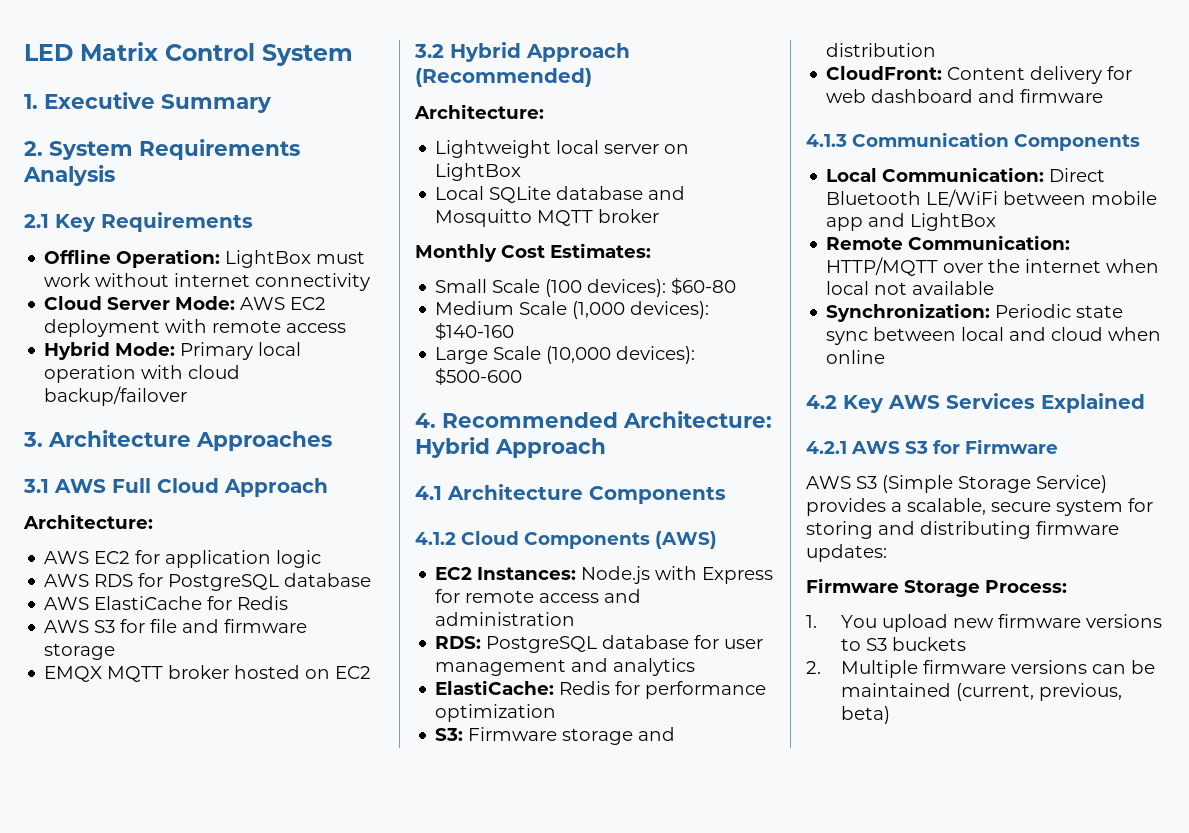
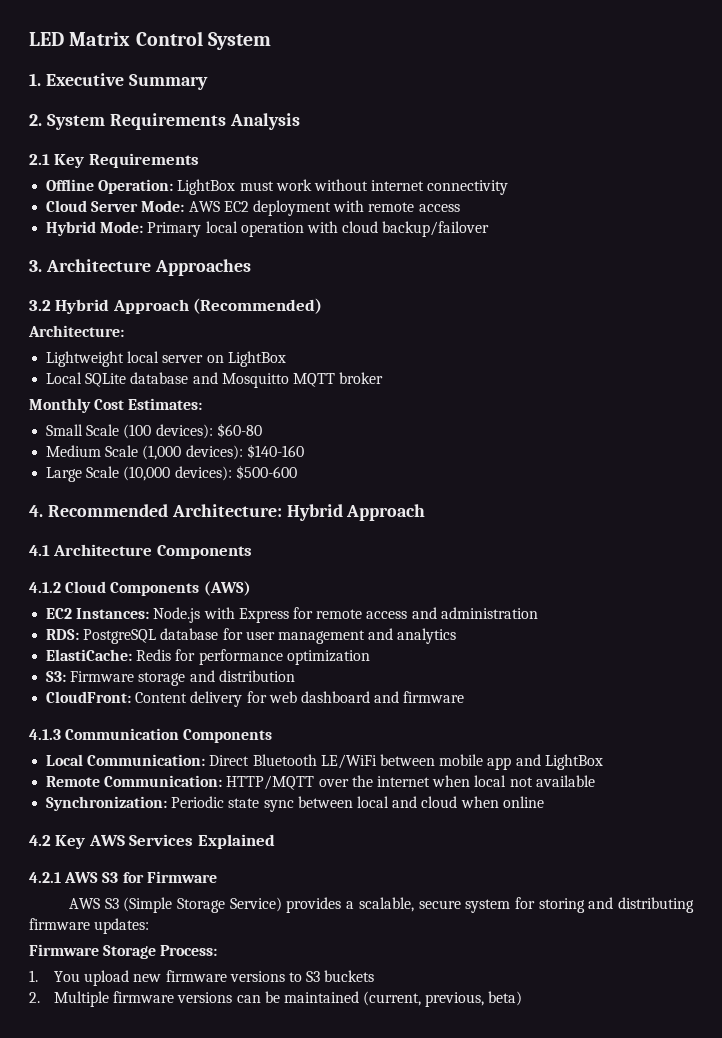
- 3.1 AWS Full Cloud Approach
- Architecture:
- AWS EC2 for application logic
- AWS RDS for PostgreSQL database
- AWS ElastiCache for Redis
- AWS S3 for file and firmware storage
- EMQX MQTT broker hosted on EC2

